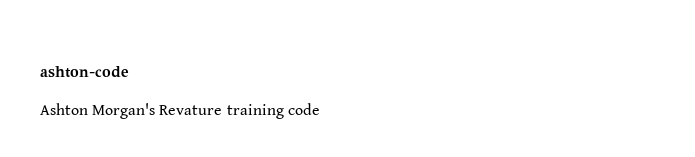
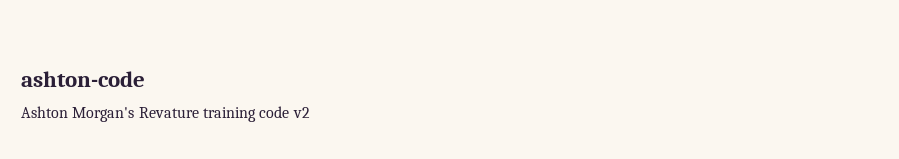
- Ashton Morgan's Revature training code
+ Ashton Morgan's Revature training code v2

